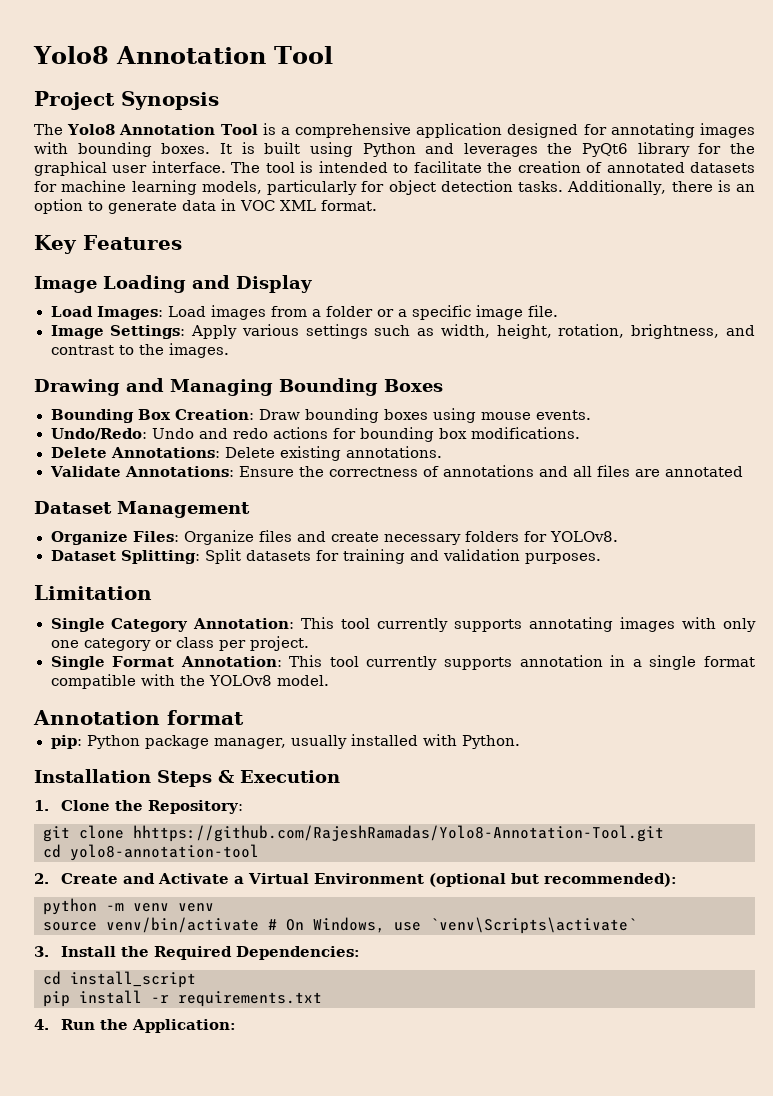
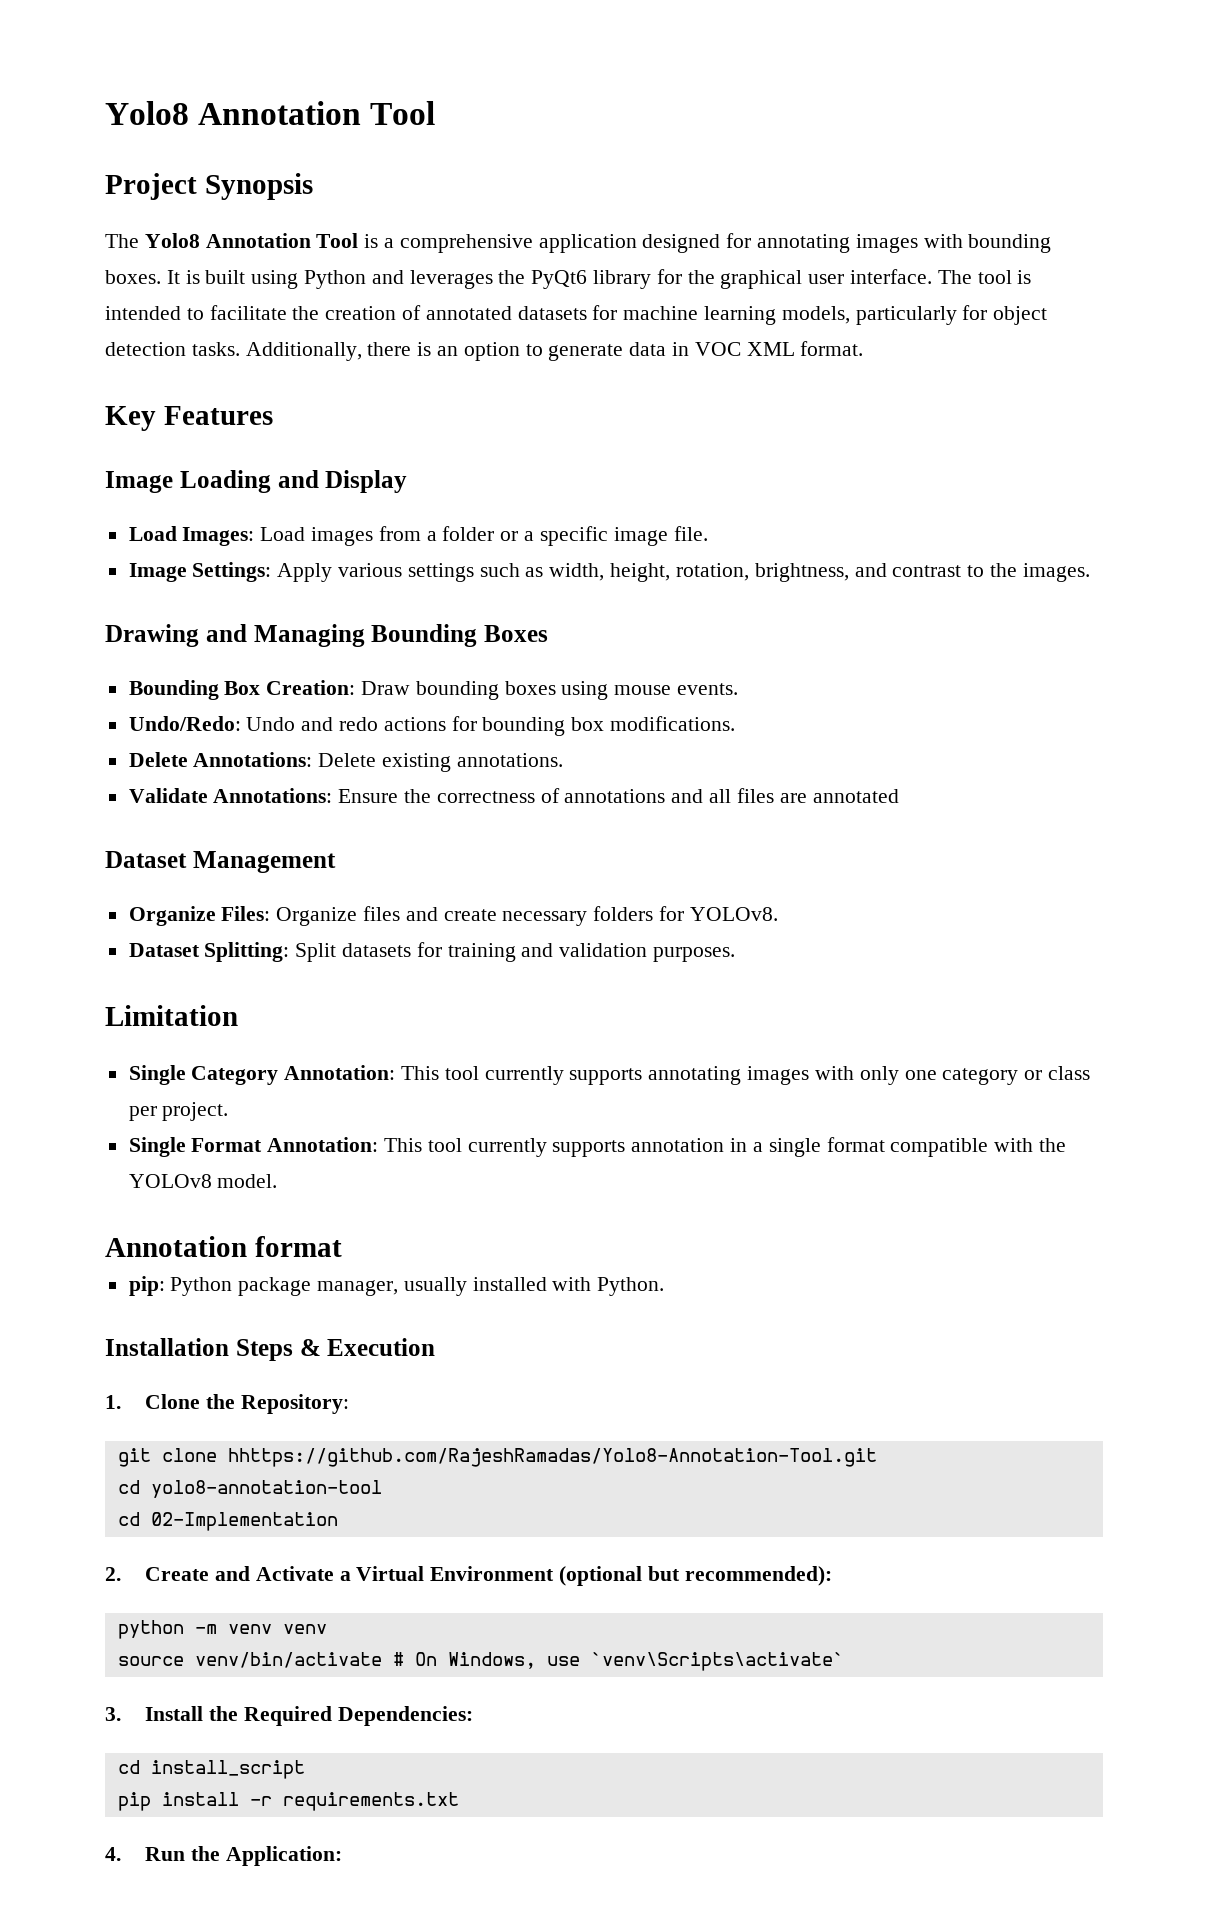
+ cd 02-Implementation

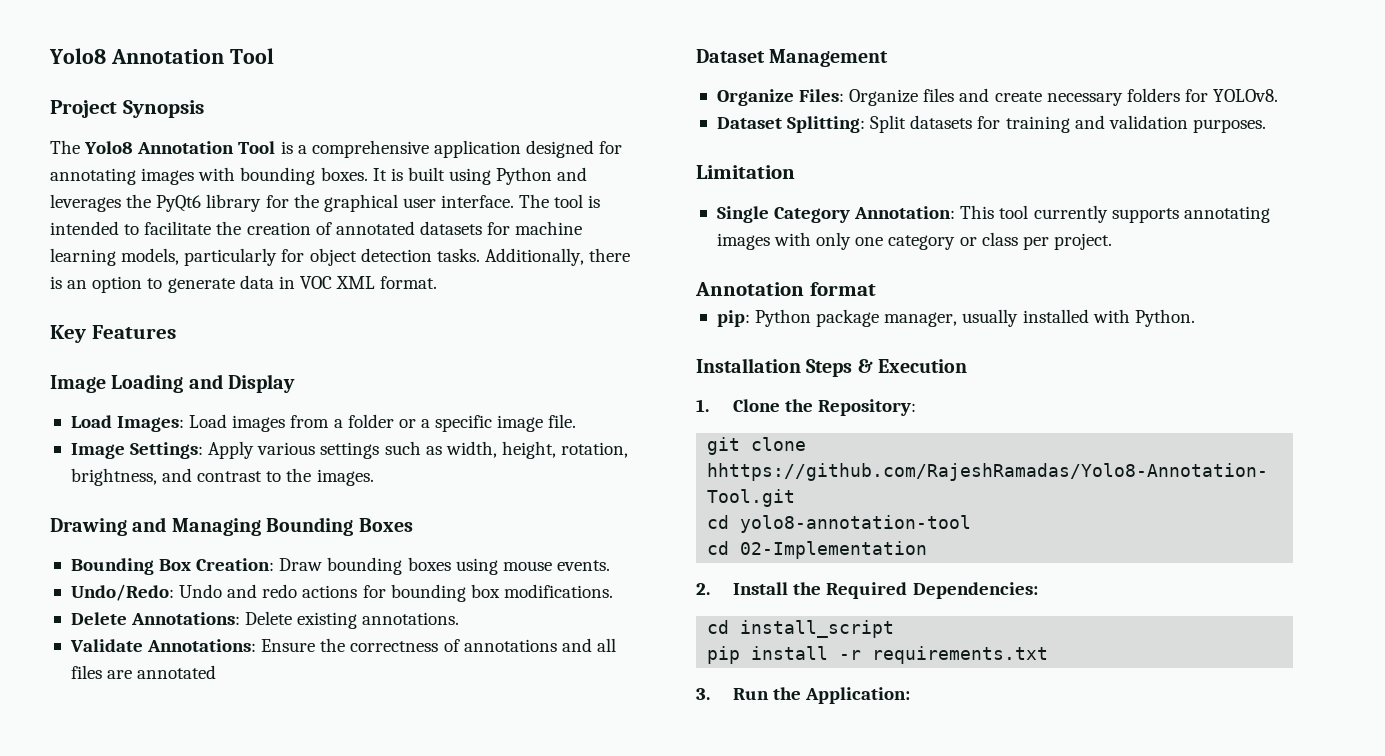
- Single Format Annotation: This tool currently supports annotation in a single format compatible with the YOLOv8 model.
- 2. Create and Activate a Virtual Environment (optional but recommended):
- python -m venv venv
- source venv/bin/activate # On Windows, use `venv\Scripts\activate`
- 3. Install the Required Dependencies:
+ 2. Install the Required Dependencies:
- 4. Run the Application:
+ 3. Run the Application:

